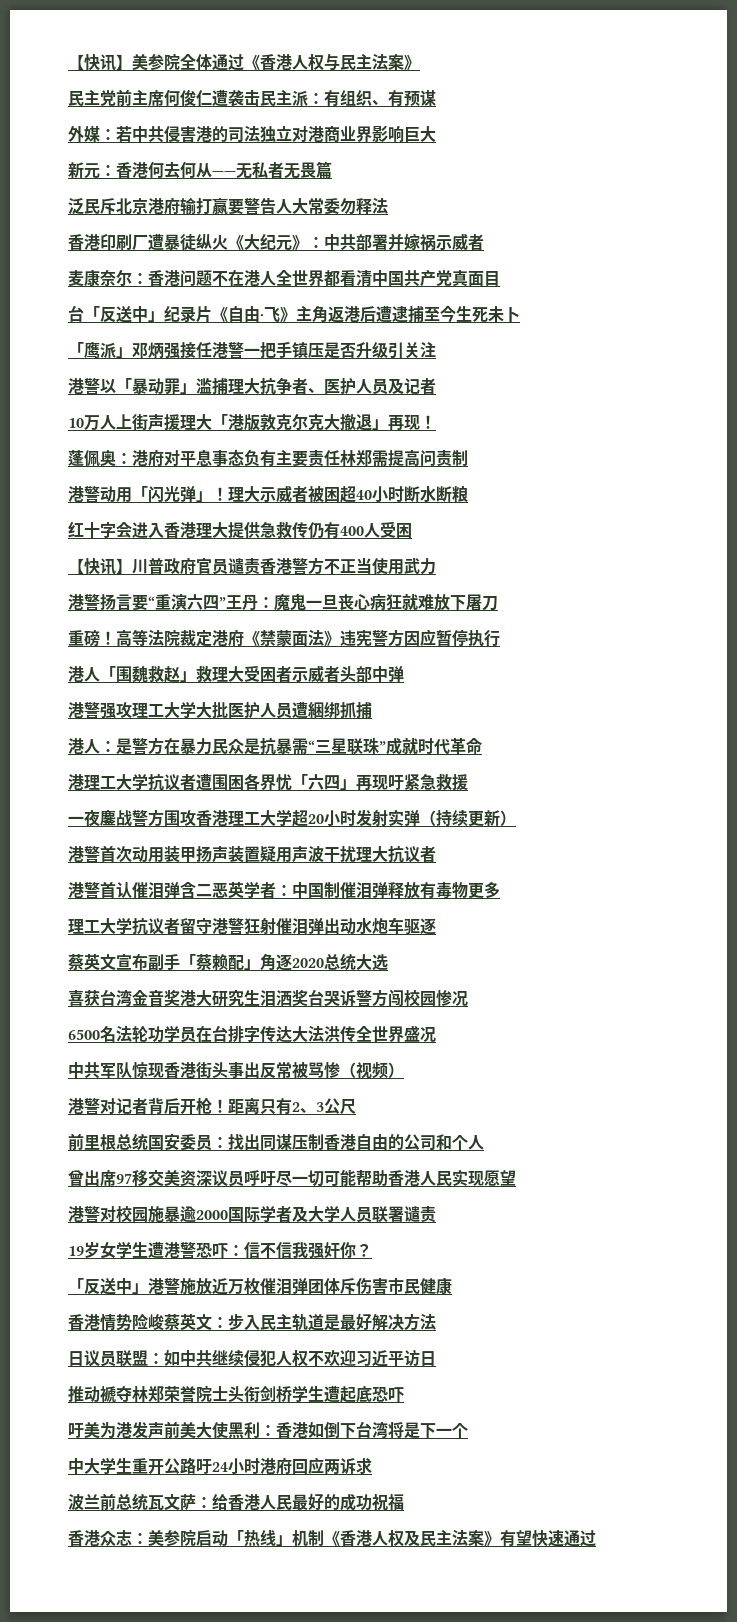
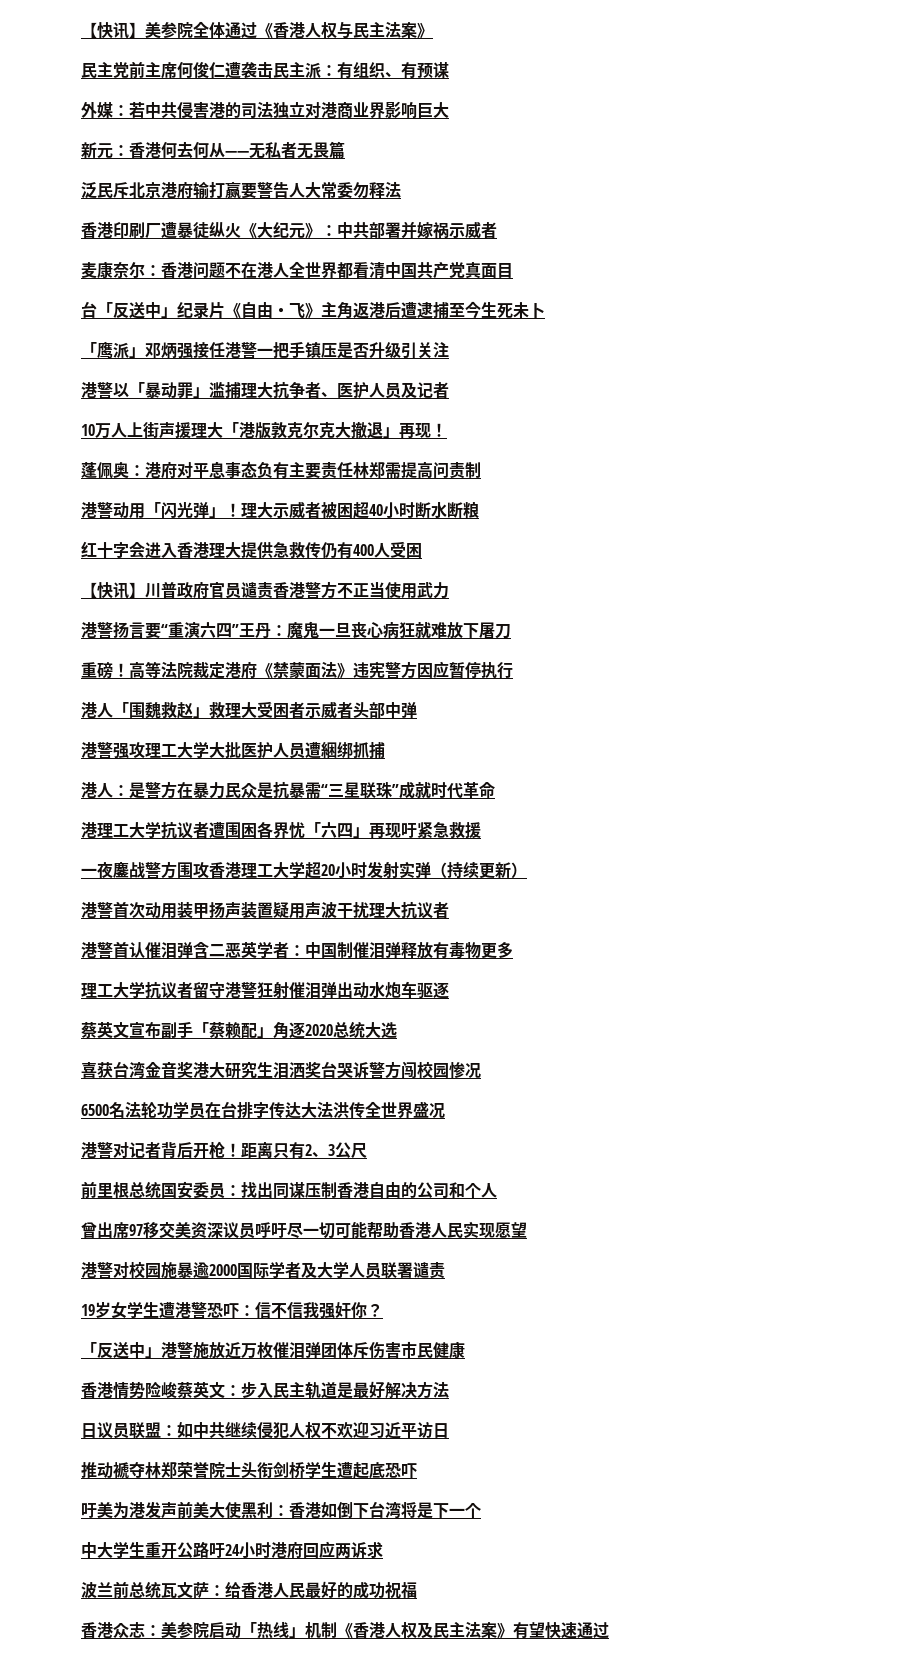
- 中共军队惊现香港街头事出反常被骂惨（视频）

